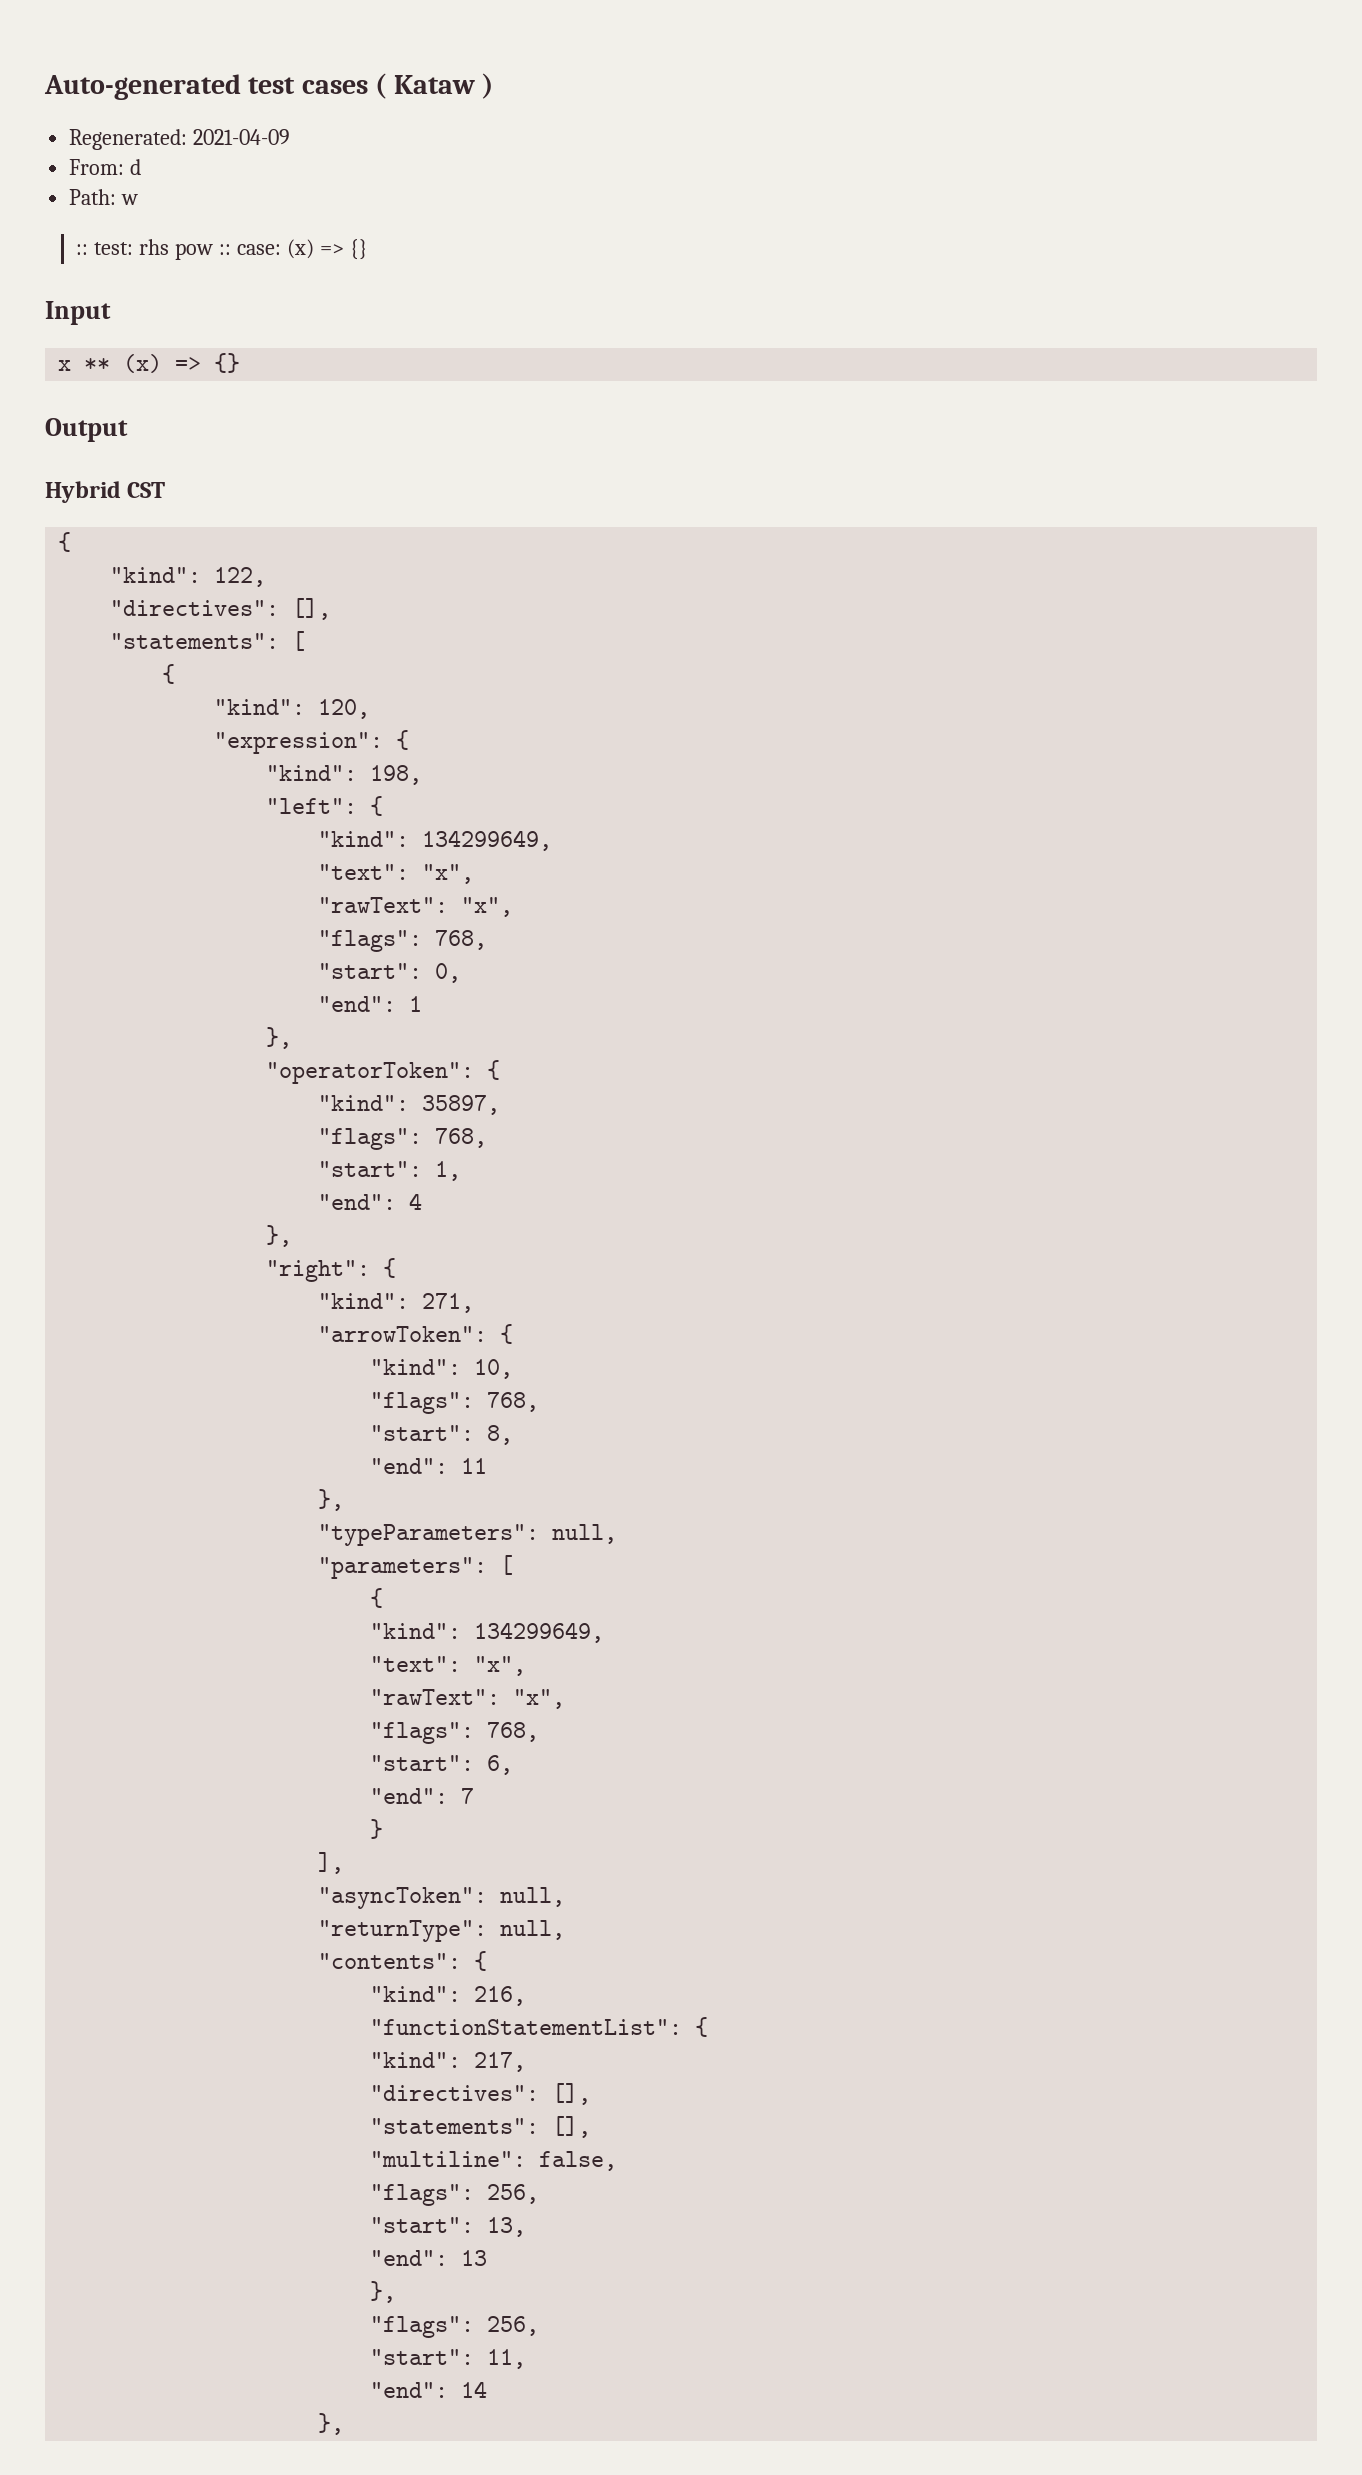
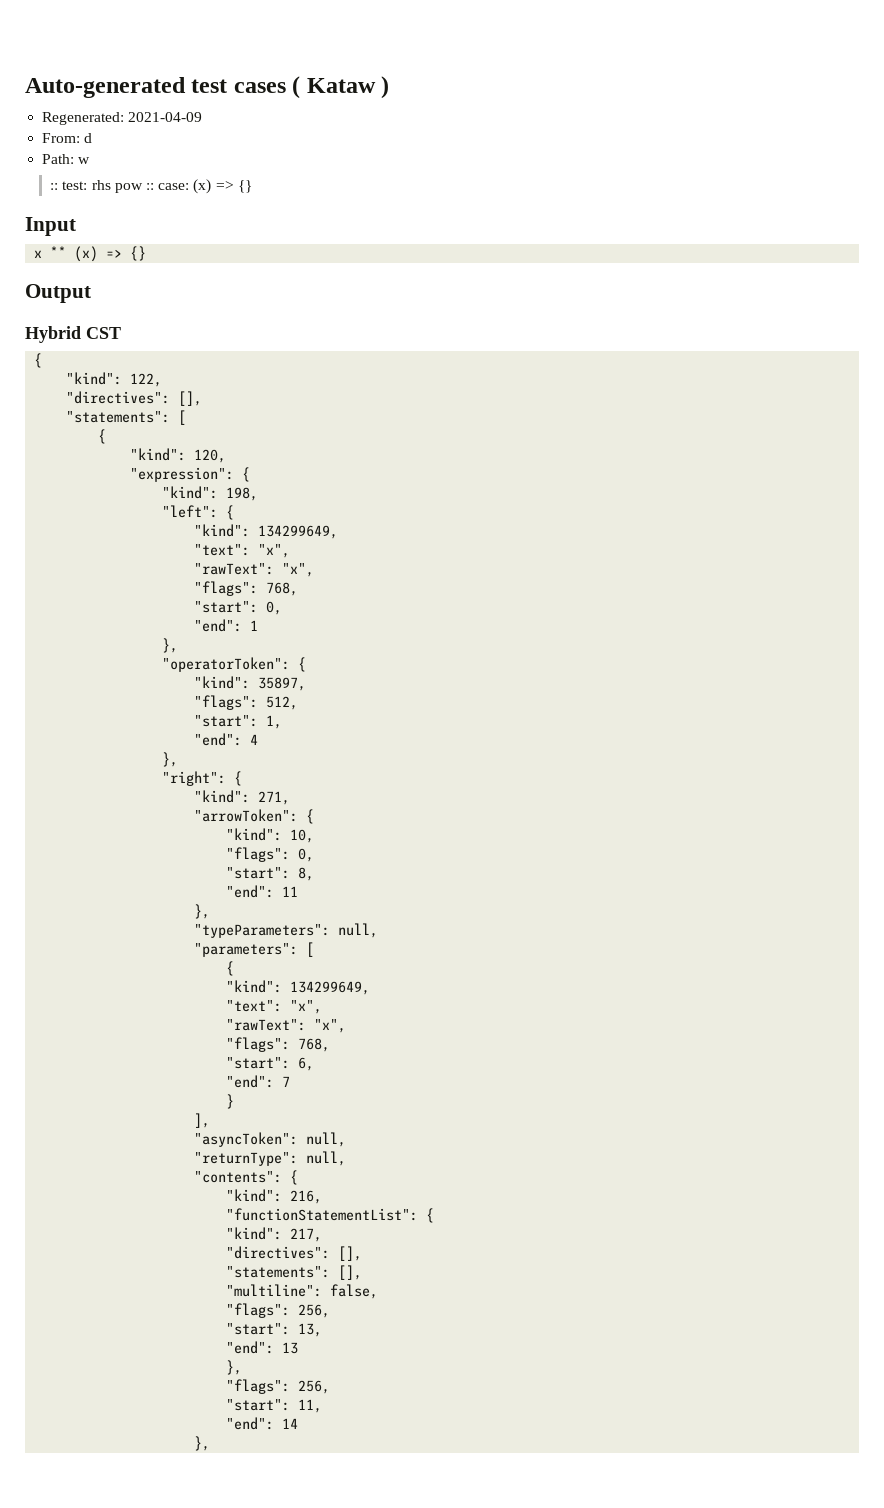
  "kind": 35897,
- "flags": 768,
+ "flags": 512,
  "kind": 10,
- "flags": 768,
+ "flags": 0,

